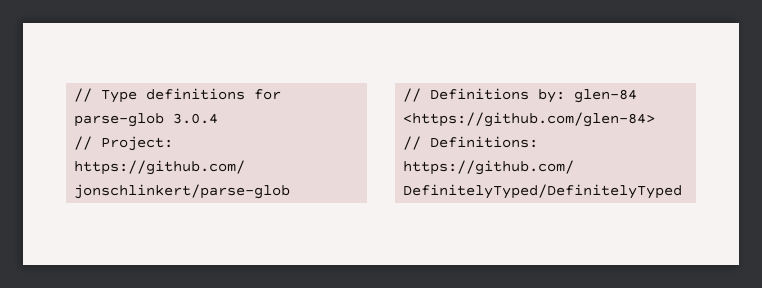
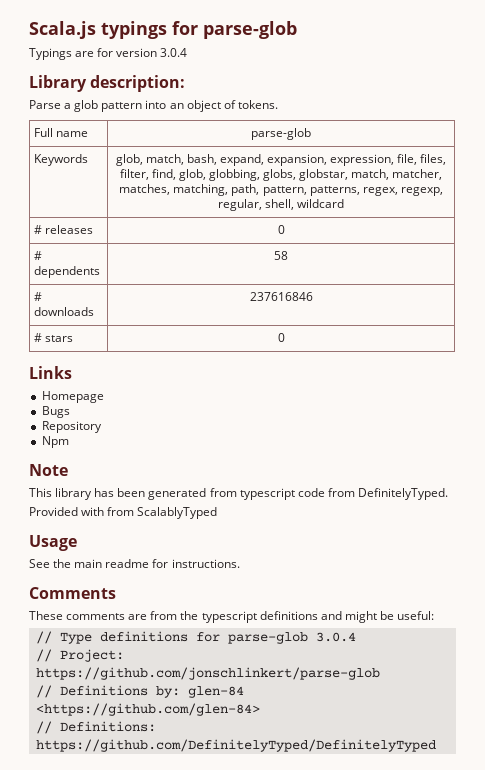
+ Scala.js typings for parse-glob
+ Typings are for version 3.0.4
+ Library description:
+ Parse a glob pattern into an object of tokens.
+ Full name | parse-glob
+ Keywords | glob, match, bash, expand, expansion, expression, file, files, filter, find, glob, globbing, globs, globstar, match, matcher, matches, matching, path, pattern, patterns, regex, regexp, regular, shell, wildcard
+ # releases | 0
+ # dependents | 58
+ # downloads | 237616846
+ # stars | 0
+ Links
+ Homepage
+ Bugs
+ Repository
+ Npm
+ Note
+ This library has been generated from typescript code from DefinitelyTyped.
+ Provided with from ScalablyTyped
+ Usage
+ See the main readme for instructions.
+ Comments
+ These comments are from the typescript definitions and might be useful:

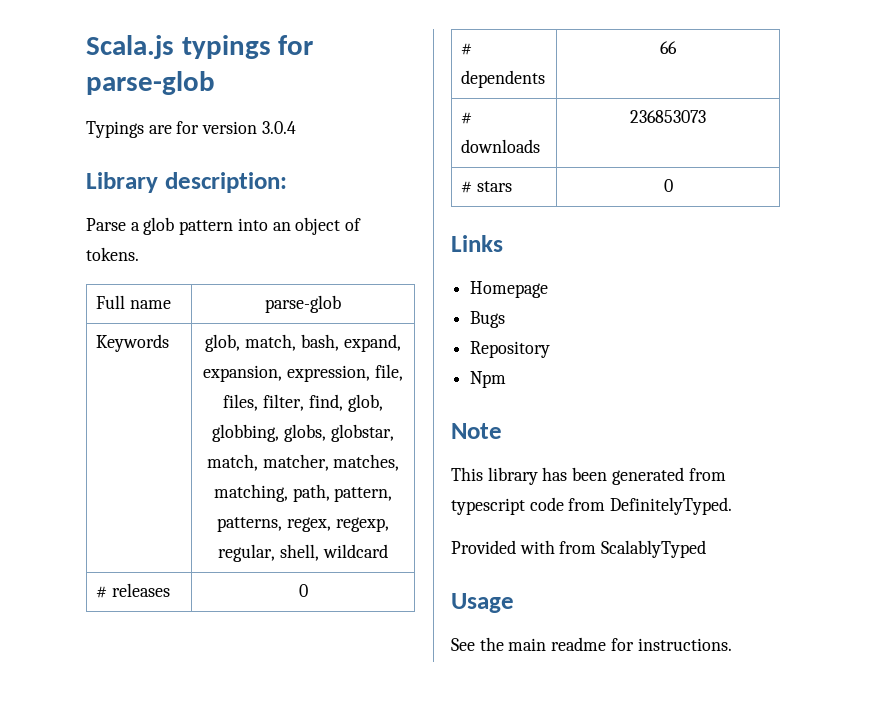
- # dependents | 58
+ # dependents | 66
- # downloads | 237616846
+ # downloads | 236853073
- Comments
- These comments are from the typescript definitions and might be useful:
- // Type definitions for parse-glob 3.0.4
- // Project: https://github.com/jonschlinkert/parse-glob
- // Definitions by: glen-84 <https://github.com/glen-84>
- // Definitions: https://github.com/DefinitelyTyped/DefinitelyTyped

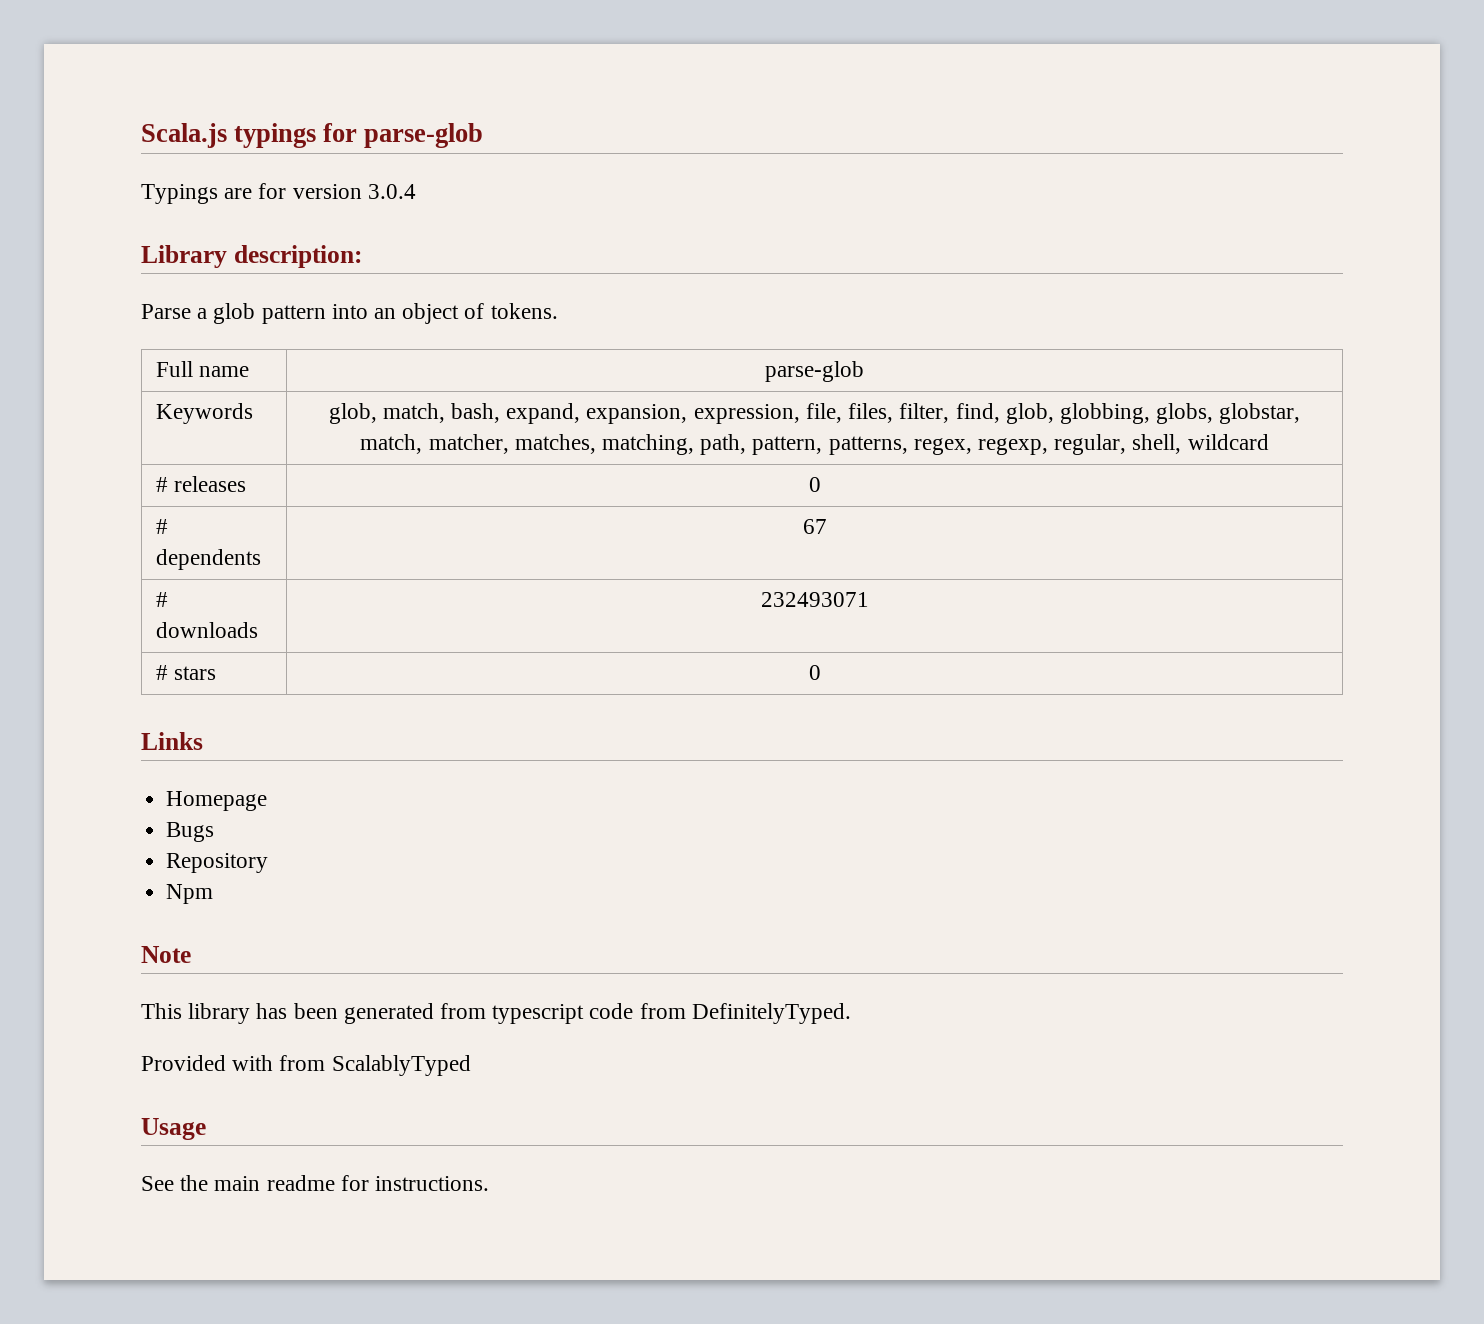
- # dependents | 66
+ # dependents | 67
- # downloads | 236853073
+ # downloads | 232493071

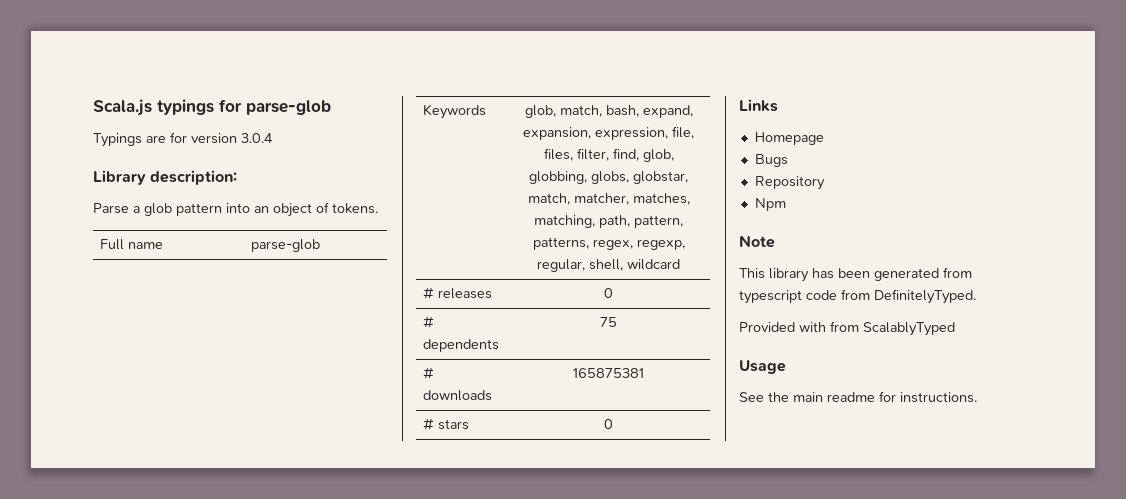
- # dependents | 67
+ # dependents | 75
- # downloads | 232493071
+ # downloads | 165875381

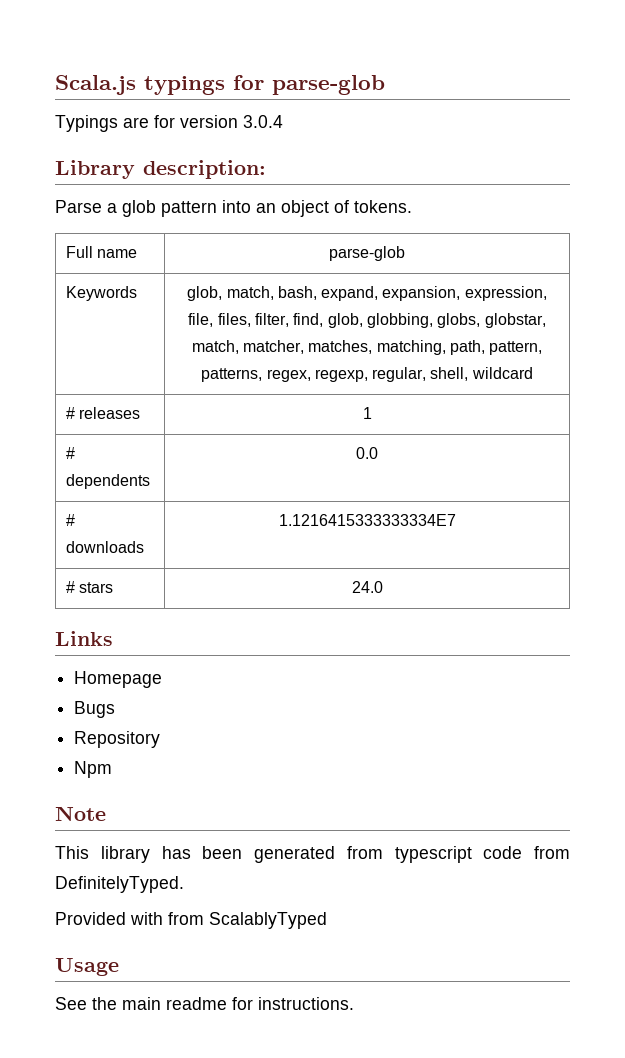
- # releases | 0
+ # releases | 1
- # dependents | 75
+ # dependents | 0.0
- # downloads | 165875381
+ # downloads | 1.1216415333333334E7
- # stars | 0
+ # stars | 24.0

